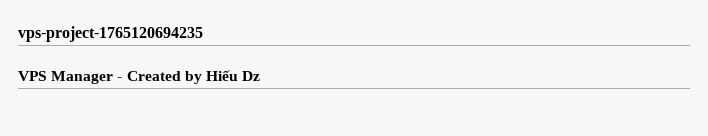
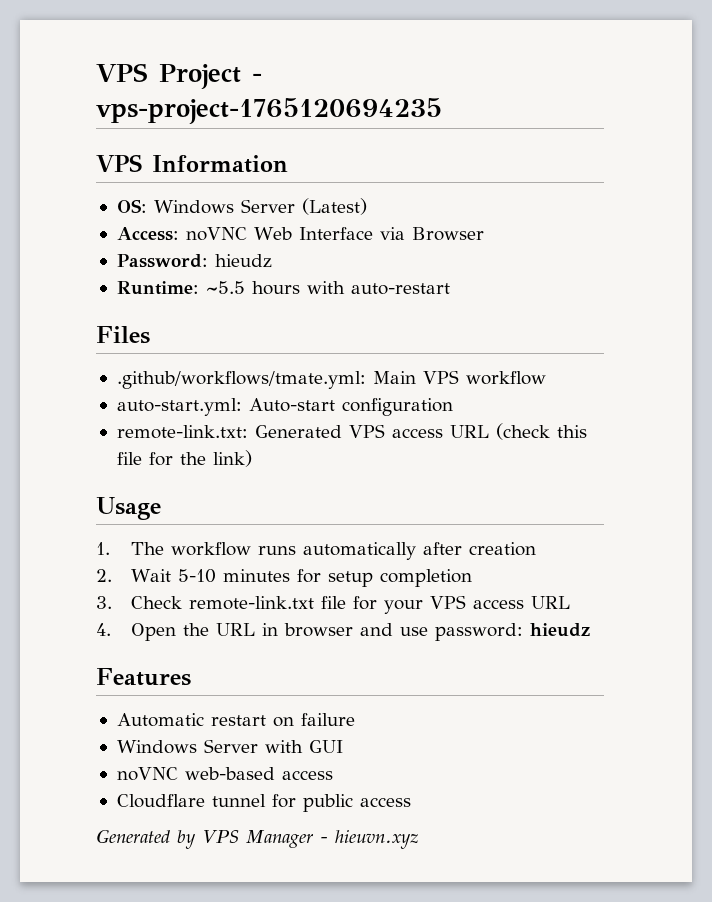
- vps-project-1765120694235
+ VPS Project - vps-project-1765120694235
- VPS Manager - Created by Hiếu Dz
+ VPS Information
+ OS: Windows Server (Latest)
+ Access: noVNC Web Interface via Browser
+ Password: hieudz
+ Runtime: ~5.5 hours with auto-restart
+ Files
+ .github/workflows/tmate.yml: Main VPS workflow
+ auto-start.yml: Auto-start configuration
+ remote-link.txt: Generated VPS access URL (check this file for the link)
+ Usage
+ 1. The workflow runs automatically after creation
+ 2. Wait 5-10 minutes for setup completion
+ 3. Check remote-link.txt file for your VPS access URL
+ 4. Open the URL in browser and use password: hieudz
+ Features
+ Automatic restart on failure
+ Windows Server with GUI
+ noVNC web-based access
+ Cloudflare tunnel for public access
+ Generated by VPS Manager - hieuvn.xyz

